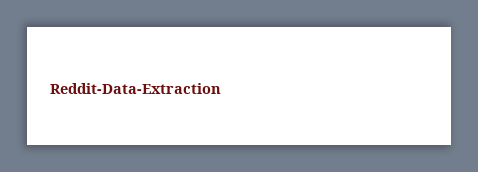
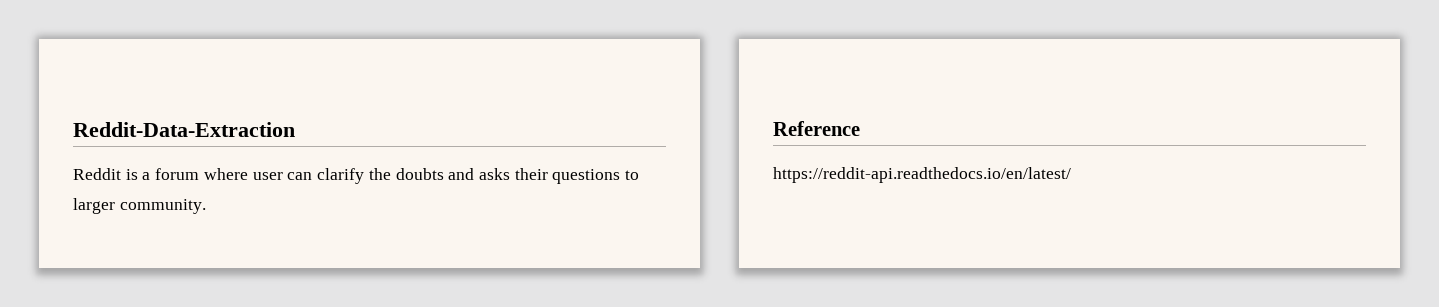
+ Reddit is a forum where user can clarify the doubts and asks their questions to larger community.
+ Reference
+ https://reddit-api.readthedocs.io/en/latest/

